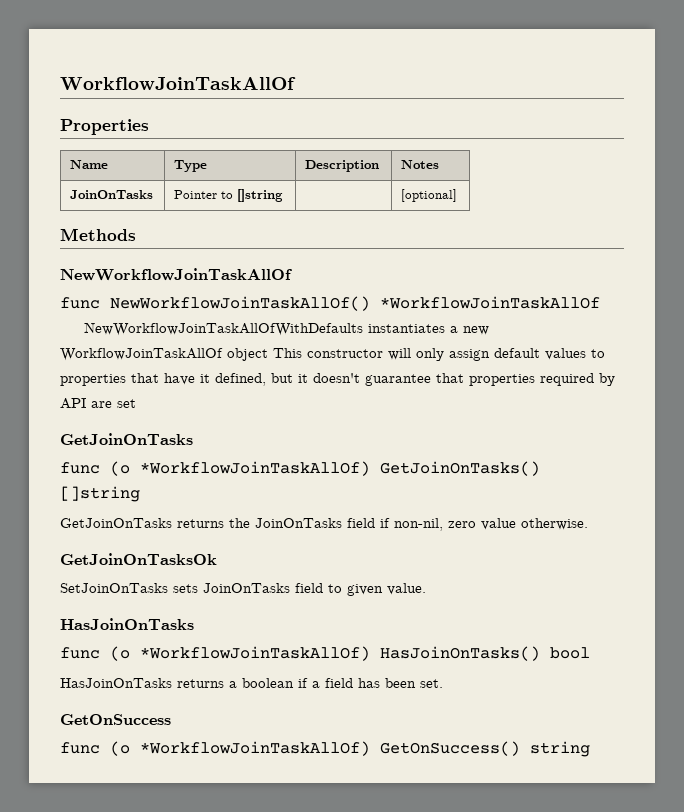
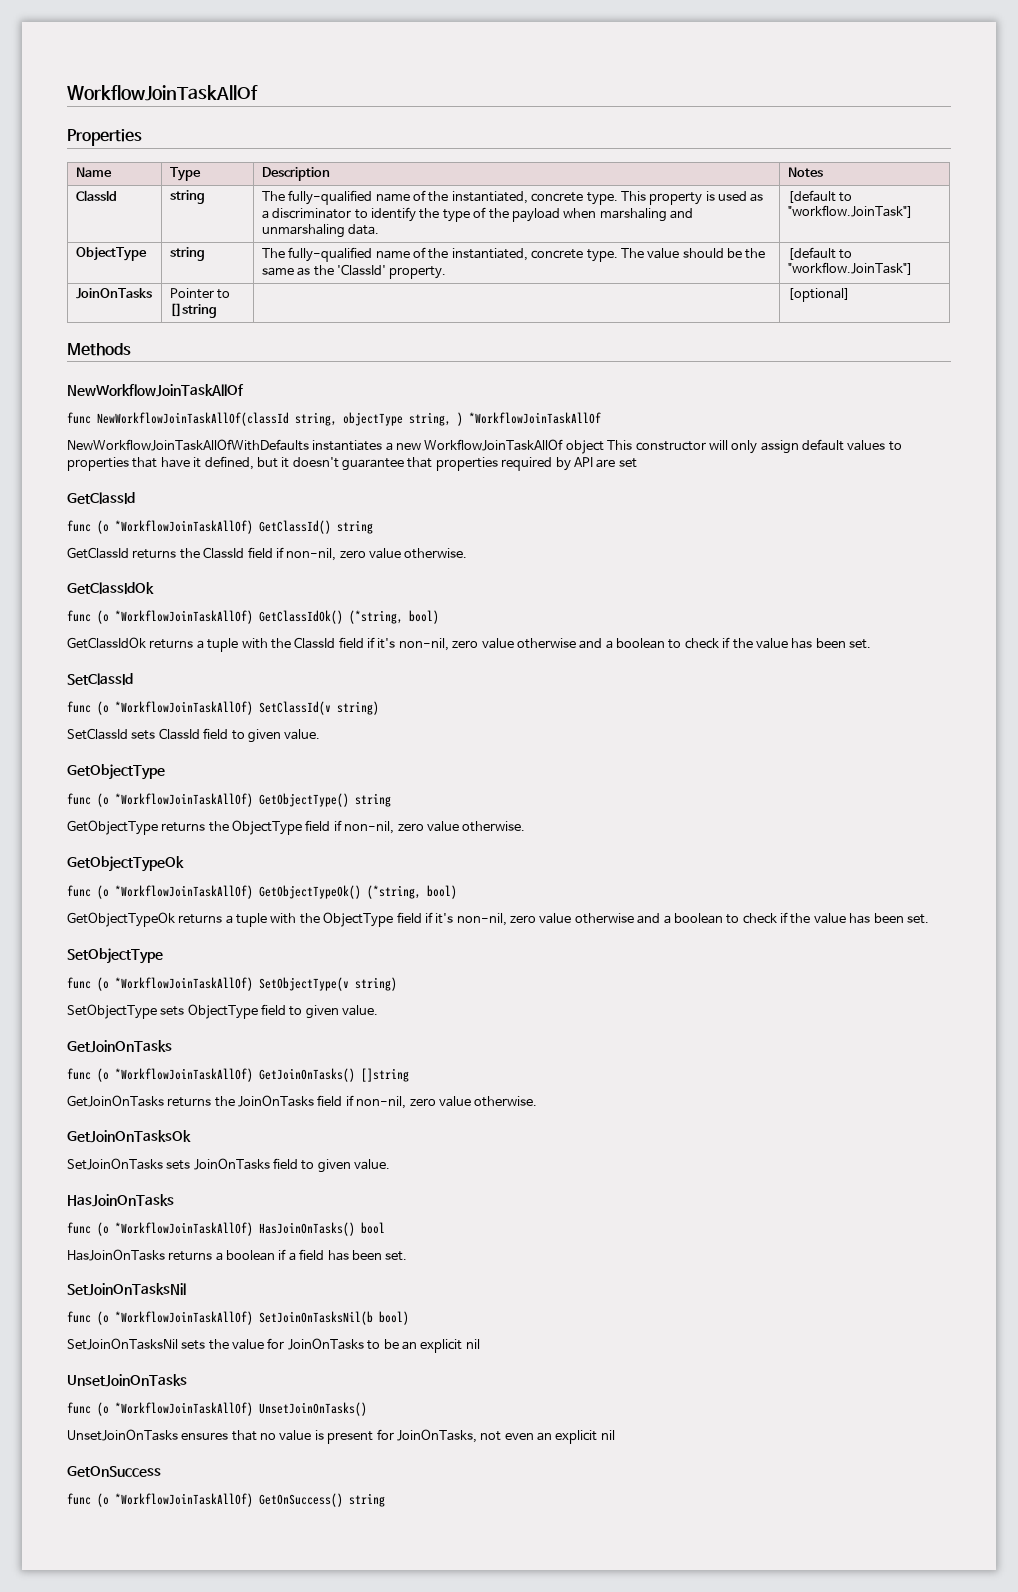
+ ClassId | string | The fully-qualified name of the instantiated, concrete type. This property is used as a discriminator to identify the type of the payload when marshaling and unmarshaling data. | [default to "workflow.JoinTask"]
+ ObjectType | string | The fully-qualified name of the instantiated, concrete type. The value should be the same as the 'ClassId' property. | [default to "workflow.JoinTask"]
- func NewWorkflowJoinTaskAllOf() *WorkflowJoinTaskAllOf
+ func NewWorkflowJoinTaskAllOf(classId string, objectType string, ) *WorkflowJoinTaskAllOf
  NewWorkflowJoinTaskAllOfWithDefaults instantiates a new WorkflowJoinTaskAllOf object This constructor will only assign default values to properties that have it defined, but it doesn't guarantee that properties required by API are set
+ GetClassId
+ func (o *WorkflowJoinTaskAllOf) GetClassId() string
+ GetClassId returns the ClassId field if non-nil, zero value otherwise.
+ GetClassIdOk
+ func (o *WorkflowJoinTaskAllOf) GetClassIdOk() (*string, bool)
+ GetClassIdOk returns a tuple with the ClassId field if it's non-nil, zero value otherwise and a boolean to check if the value has been set.
+ SetClassId
+ func (o *WorkflowJoinTaskAllOf) SetClassId(v string)
+ SetClassId sets ClassId field to given value.
+ GetObjectType
+ func (o *WorkflowJoinTaskAllOf) GetObjectType() string
+ GetObjectType returns the ObjectType field if non-nil, zero value otherwise.
+ GetObjectTypeOk
+ func (o *WorkflowJoinTaskAllOf) GetObjectTypeOk() (*string, bool)
+ GetObjectTypeOk returns a tuple with the ObjectType field if it's non-nil, zero value otherwise and a boolean to check if the value has been set.
+ SetObjectType
+ func (o *WorkflowJoinTaskAllOf) SetObjectType(v string)
+ SetObjectType sets ObjectType field to given value.
  HasJoinOnTasks returns a boolean if a field has been set.
+ SetJoinOnTasksNil
+ func (o *WorkflowJoinTaskAllOf) SetJoinOnTasksNil(b bool)
+ SetJoinOnTasksNil sets the value for JoinOnTasks to be an explicit nil
+ UnsetJoinOnTasks
+ func (o *WorkflowJoinTaskAllOf) UnsetJoinOnTasks()
+ UnsetJoinOnTasks ensures that no value is present for JoinOnTasks, not even an explicit nil

